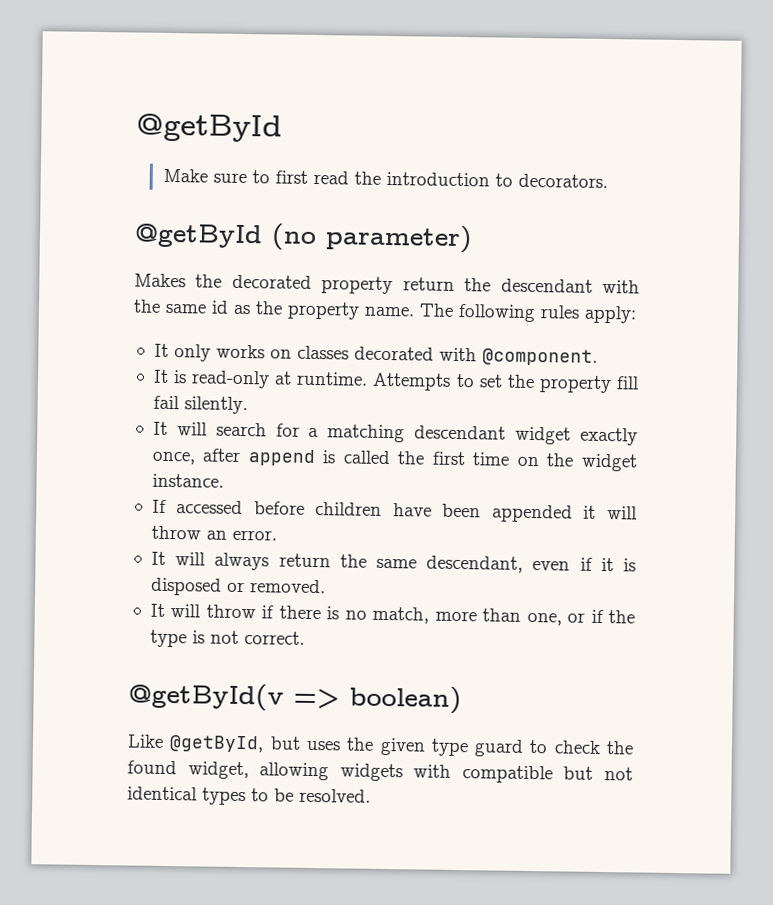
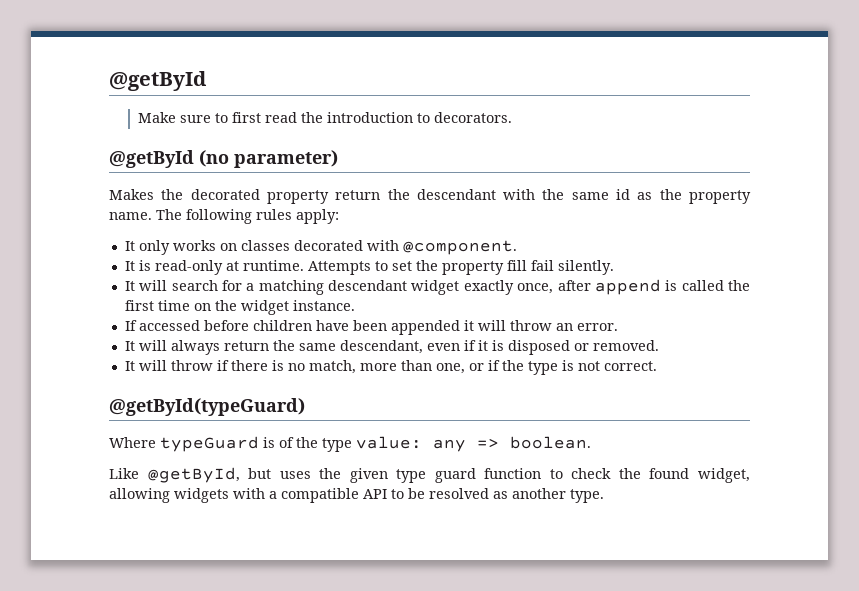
- @getById(v => boolean)
+ @getById(typeGuard)
+ Where typeGuard is of the type value: any => boolean.
- Like @getById, but uses the given type guard to check the found widget, allowing widgets with compatible but not identical types to be resolved.
+ Like @getById, but uses the given type guard function to check the found widget, allowing widgets with a compatible API to be resolved as another type.

